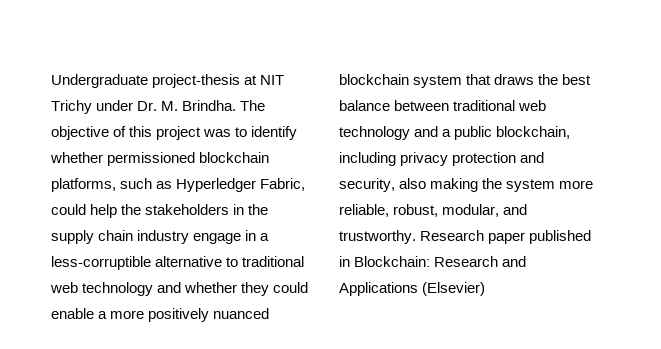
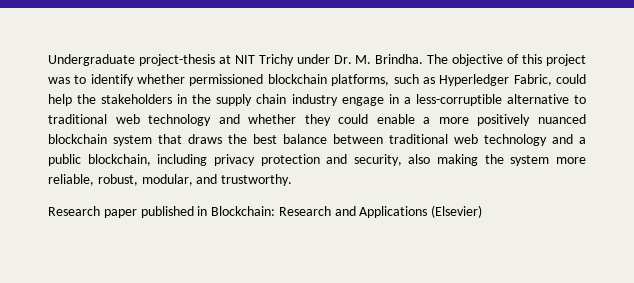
- The objective of this project was to identify whether permissioned blockchain platforms, such as Hyperledger Fabric, could help the stakeholders in the supply chain industry engage in a less-corruptible alternative to traditional web technology and whether they could enable a more positively nuanced blockchain system that draws the best balance between traditional web technology and a public blockchain, including privacy protection and security, also making the system more reliable, robust, modular, and trustworthy. Research paper published in Blockchain:
+ The objective of this project was to identify whether permissioned blockchain platforms, such as Hyperledger Fabric, could help the stakeholders in the supply chain industry engage in a less-corruptible alternative to traditional web technology and whether they could enable a more positively nuanced blockchain system that draws the best balance between traditional web technology and a public blockchain, including privacy protection and security, also making the system more reliable, robust, modular, and trustworthy.
+ Research paper published in Blockchain:

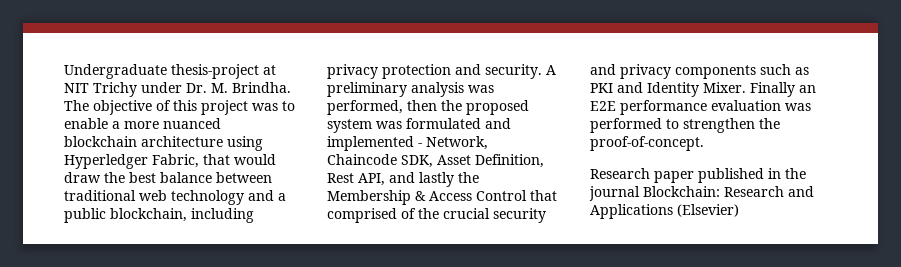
- Undergraduate project-thesis at NIT Trichy under Dr. M. Brindha.
+ Undergraduate thesis-project at NIT Trichy under Dr. M. Brindha.
- The objective of this project was to identify whether permissioned blockchain platforms, such as Hyperledger Fabric, could help the stakeholders in the supply chain industry engage in a less-corruptible alternative to traditional web technology and whether they could enable a more positively nuanced blockchain system that draws the best balance between traditional web technology and a public blockchain, including privacy protection and security, also making the system more reliable, robust, modular, and trustworthy.
+ The objective of this project was to enable a more nuanced blockchain architecture using Hyperledger Fabric, that would draw the best balance between traditional web technology and a public blockchain, including privacy protection and security. A preliminary analysis was performed, then the proposed system was formulated and implemented - Network, Chaincode SDK, Asset Definition, Rest API, and lastly the Membership & Access Control that comprised of the crucial security and privacy components such as PKI and Identity Mixer. Finally an E2E performance evaluation was performed to strengthen the proof-of-concept.
- Research paper published in Blockchain: Research and Applications (Elsevier)
+ Research paper published in the journal Blockchain: Research and Applications (Elsevier)

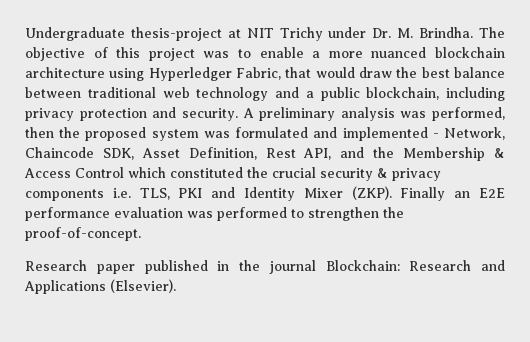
- A preliminary analysis was performed, then the proposed system was formulated and implemented - Network, Chaincode SDK, Asset Definition, Rest API, and lastly the Membership & Access Control that comprised of the crucial security and privacy components such as PKI and Identity Mixer.
+ A preliminary analysis was performed, then the proposed system was formulated and implemented - Network, Chaincode SDK, Asset Definition, Rest API, and the Membership & Access Control which constituted the crucial security & privacy components i.e. TLS, PKI and Identity Mixer (ZKP).
- Research paper published in the journal Blockchain: Research and Applications (Elsevier)
+ Research paper published in the journal Blockchain: Research and Applications (Elsevier).

